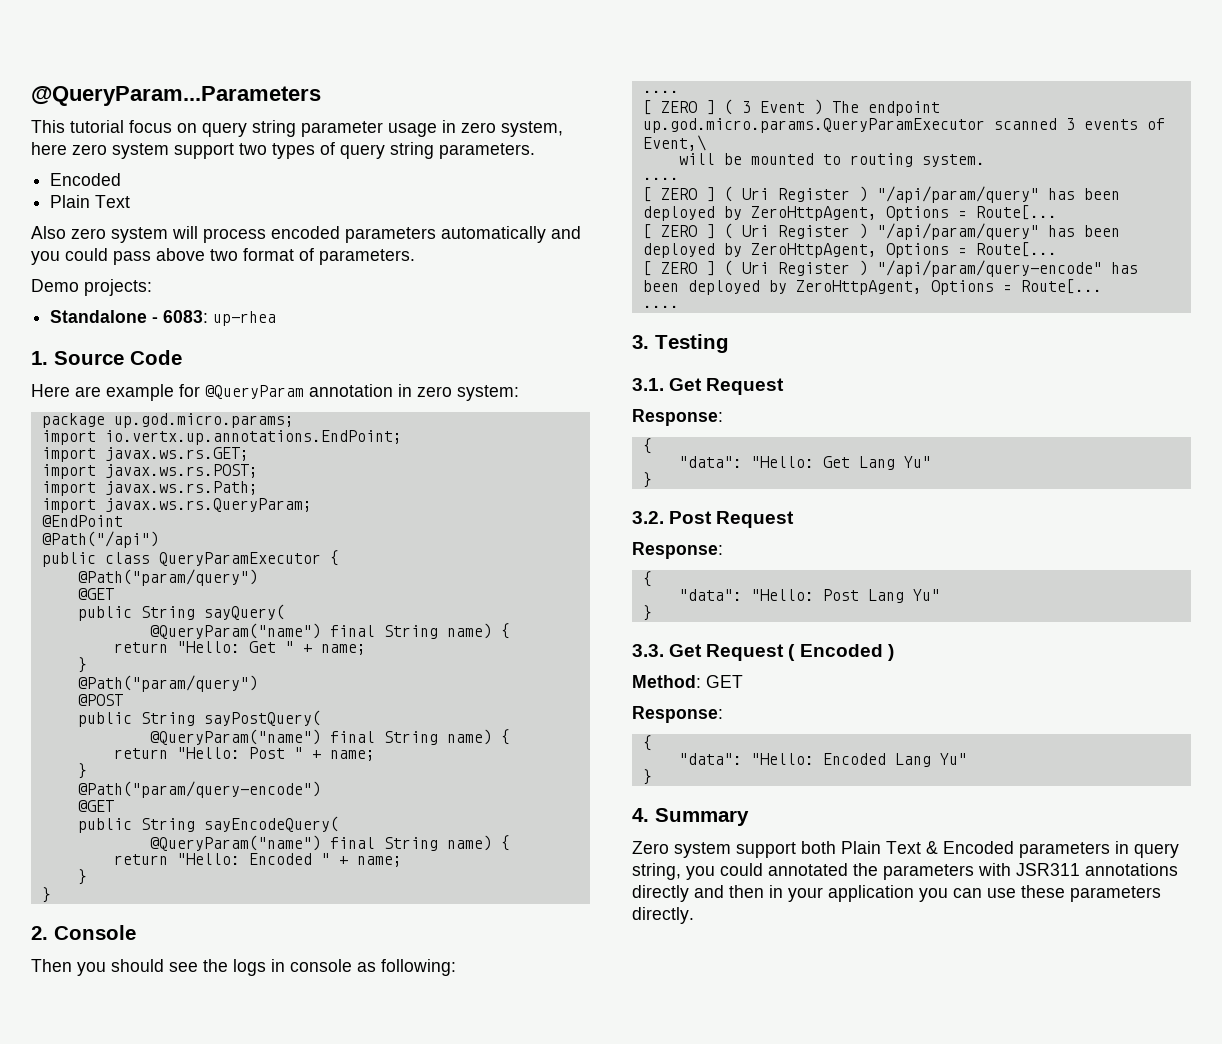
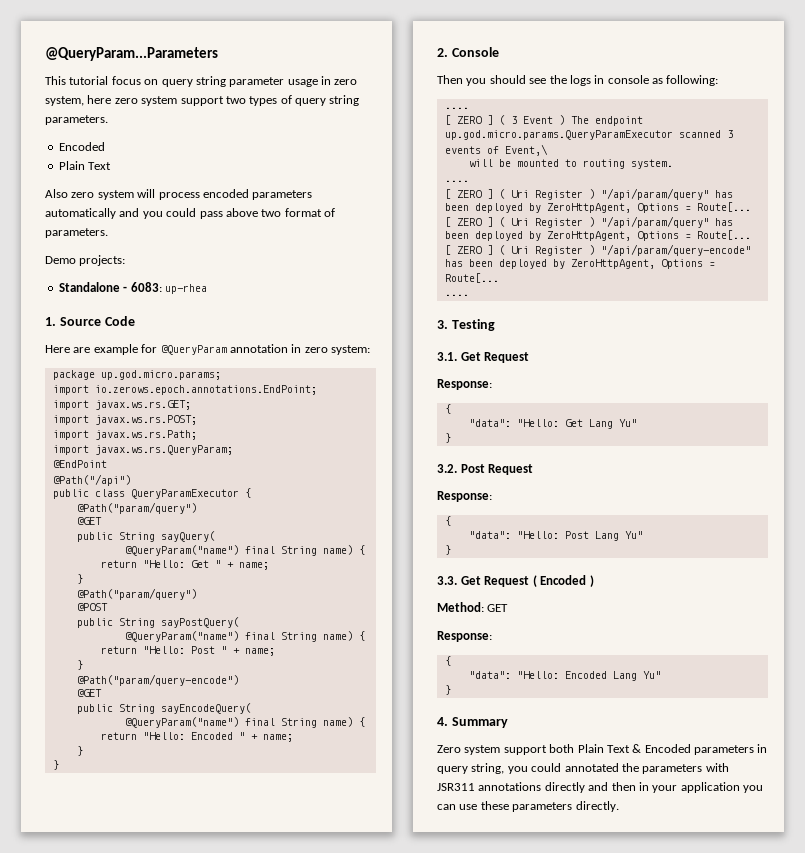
- import io.vertx.up.annotations.EndPoint;
+ import io.zerows.epoch.annotations.EndPoint;

